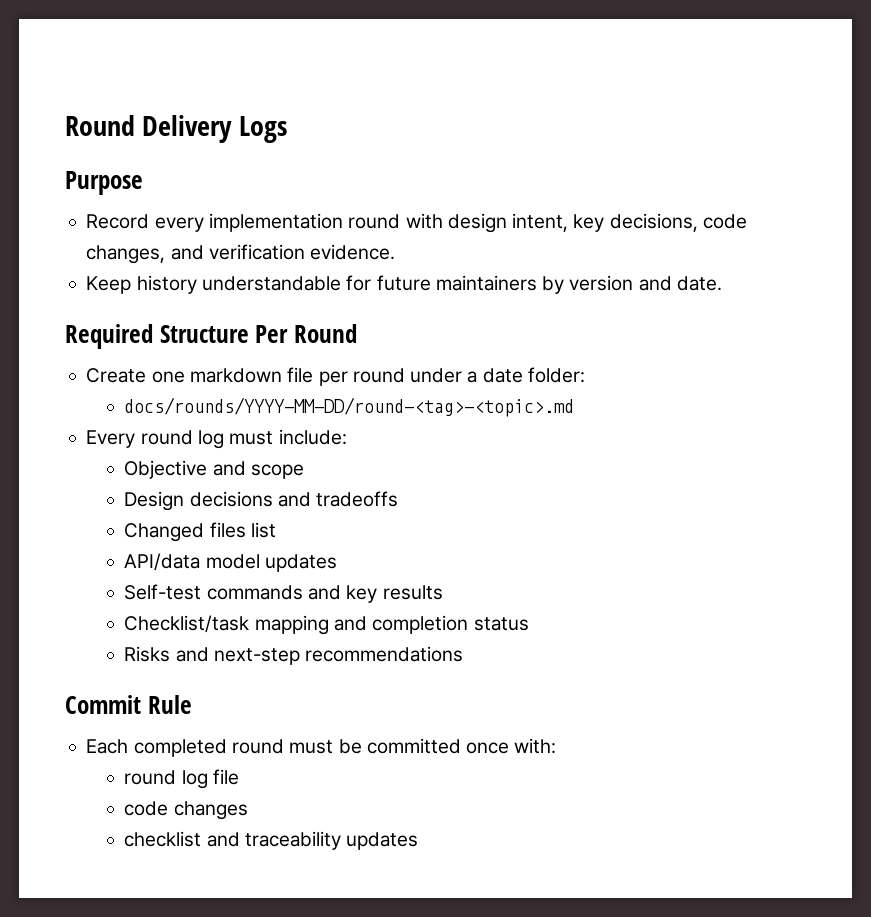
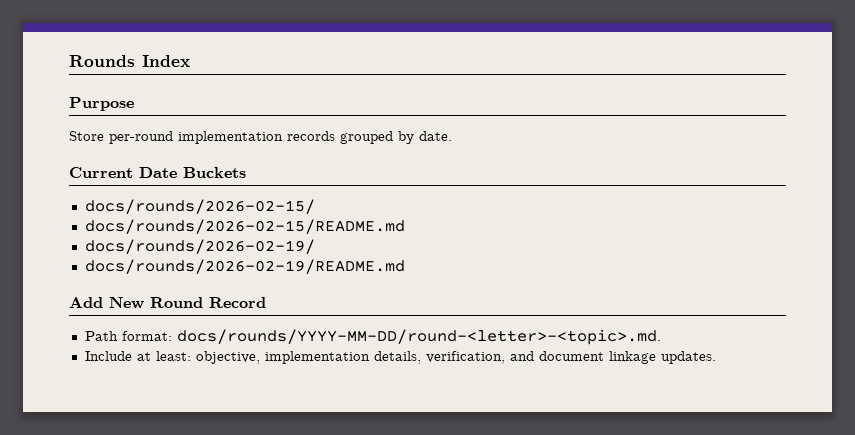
- Round Delivery Logs
+ Rounds Index
  Purpose
- Record every implementation round with design intent, key decisions, code changes, and verification evidence.
- Keep history understandable for future maintainers by version and date.
- Required Structure Per Round
- Create one markdown file per round under a date folder:
- docs/rounds/YYYY-MM-DD/round-<tag>-<topic>.md
- Every round log must include:
- Objective and scope
- Design decisions and tradeoffs
- Changed files list
- API/data model updates
- Self-test commands and key results
- Checklist/task mapping and completion status
- Risks and next-step recommendations
- Commit Rule
- Each completed round must be committed once with:
- round log file
- code changes
- checklist and traceability updates
+ Store per-round implementation records grouped by date.
+ Current Date Buckets
+ docs/rounds/2026-02-15/
+ docs/rounds/2026-02-15/README.md
+ docs/rounds/2026-02-19/
+ docs/rounds/2026-02-19/README.md
+ Add New Round Record
+ Path format: docs/rounds/YYYY-MM-DD/round-<letter>-<topic>.md.
+ Include at least: objective, implementation details, verification, and document linkage updates.

